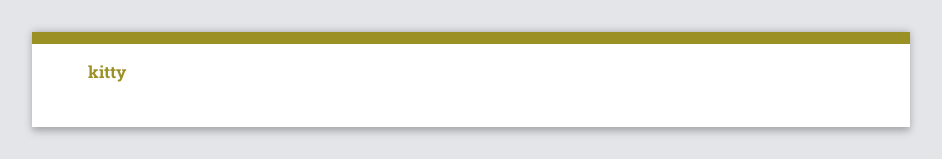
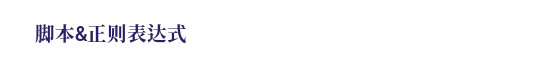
- kitty
+ 脚本&正则表达式

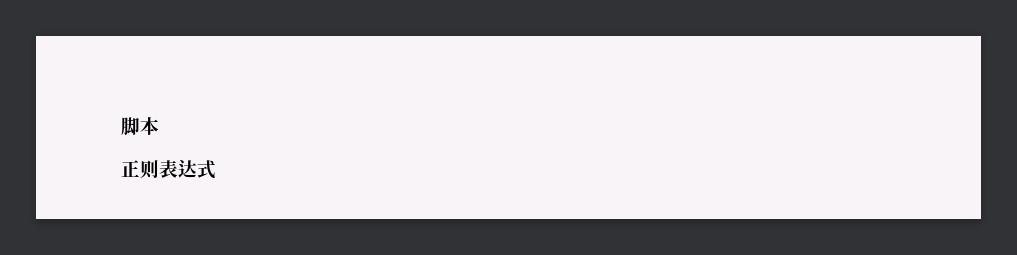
- 脚本&正则表达式
+ 脚本
+ 正则表达式

